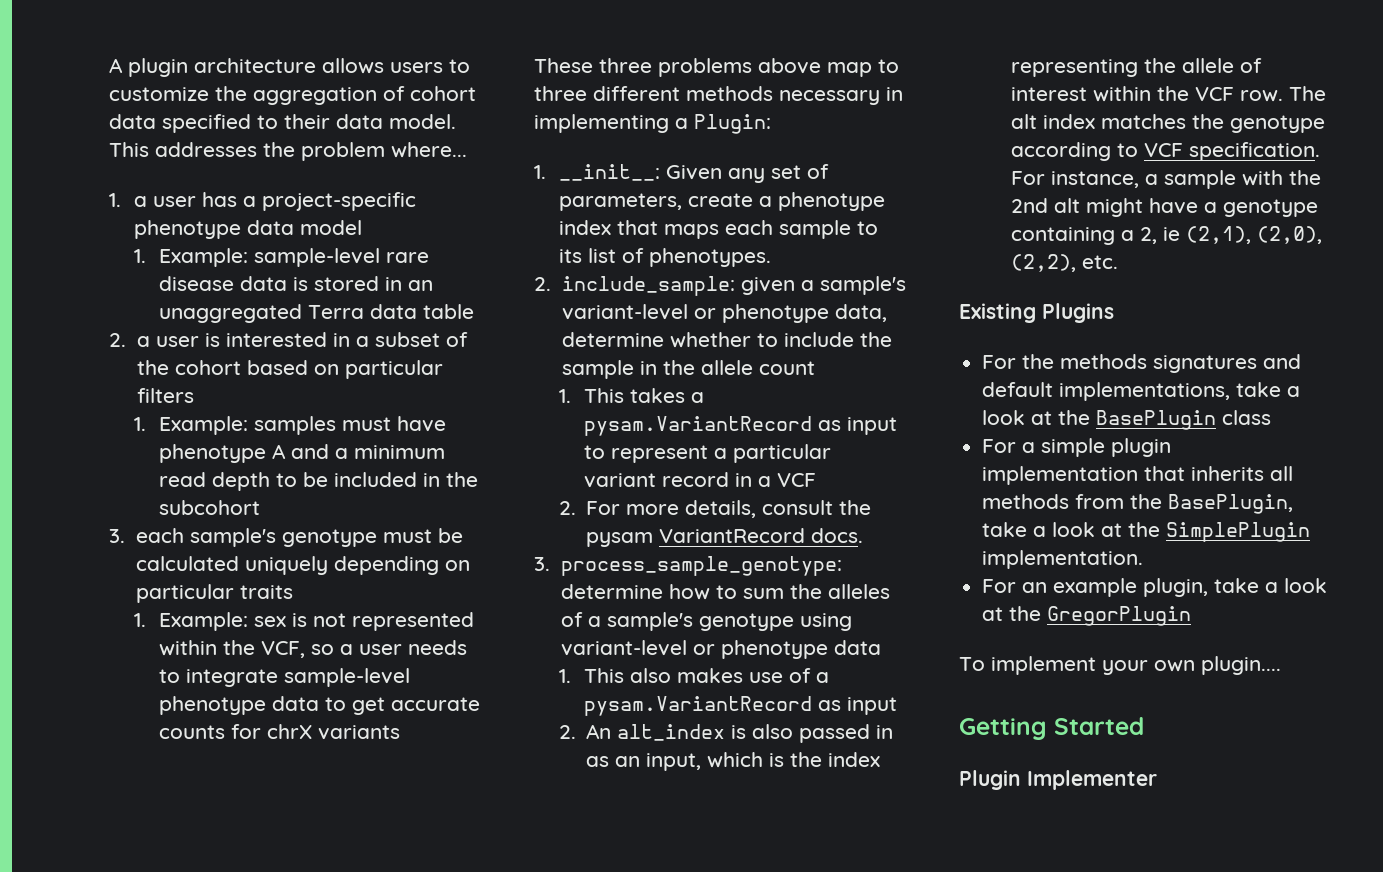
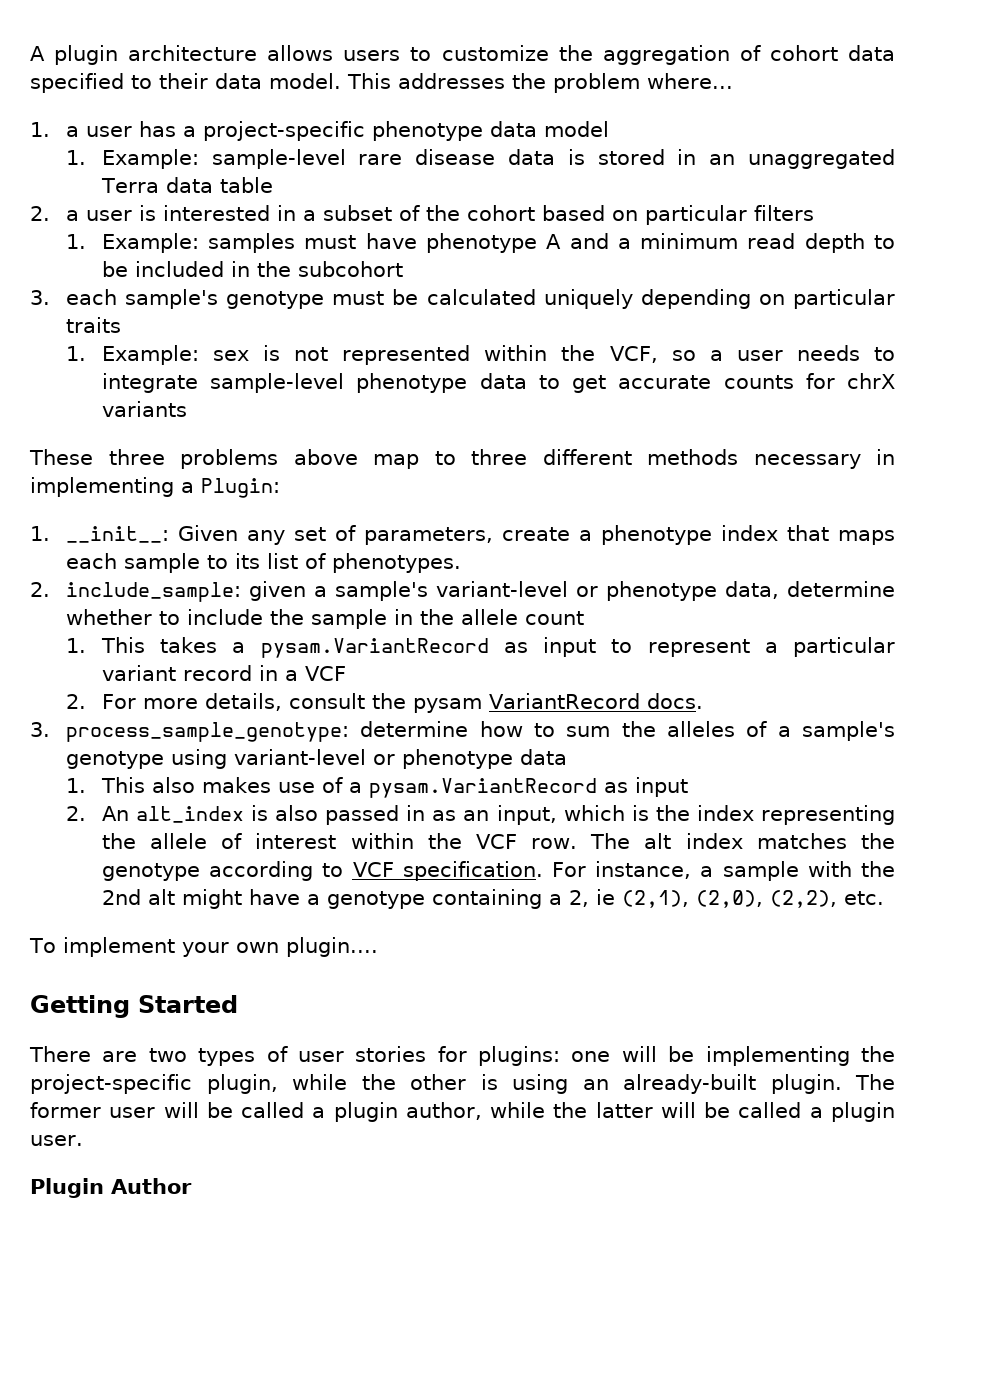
- Existing Plugins
- For the methods signatures and default implementations, take a look at the BasePlugin class
- For a simple plugin implementation that inherits all methods from the BasePlugin, take a look at the SimplePlugin implementation.
- For an example plugin, take a look at the GregorPlugin
+ There are two types of user stories for plugins: one will be implementing the project-specific plugin, while the other is using an already-built plugin. The former user will be called a plugin author, while the latter will be called a plugin user.
- Plugin Implementer
+ Plugin Author

